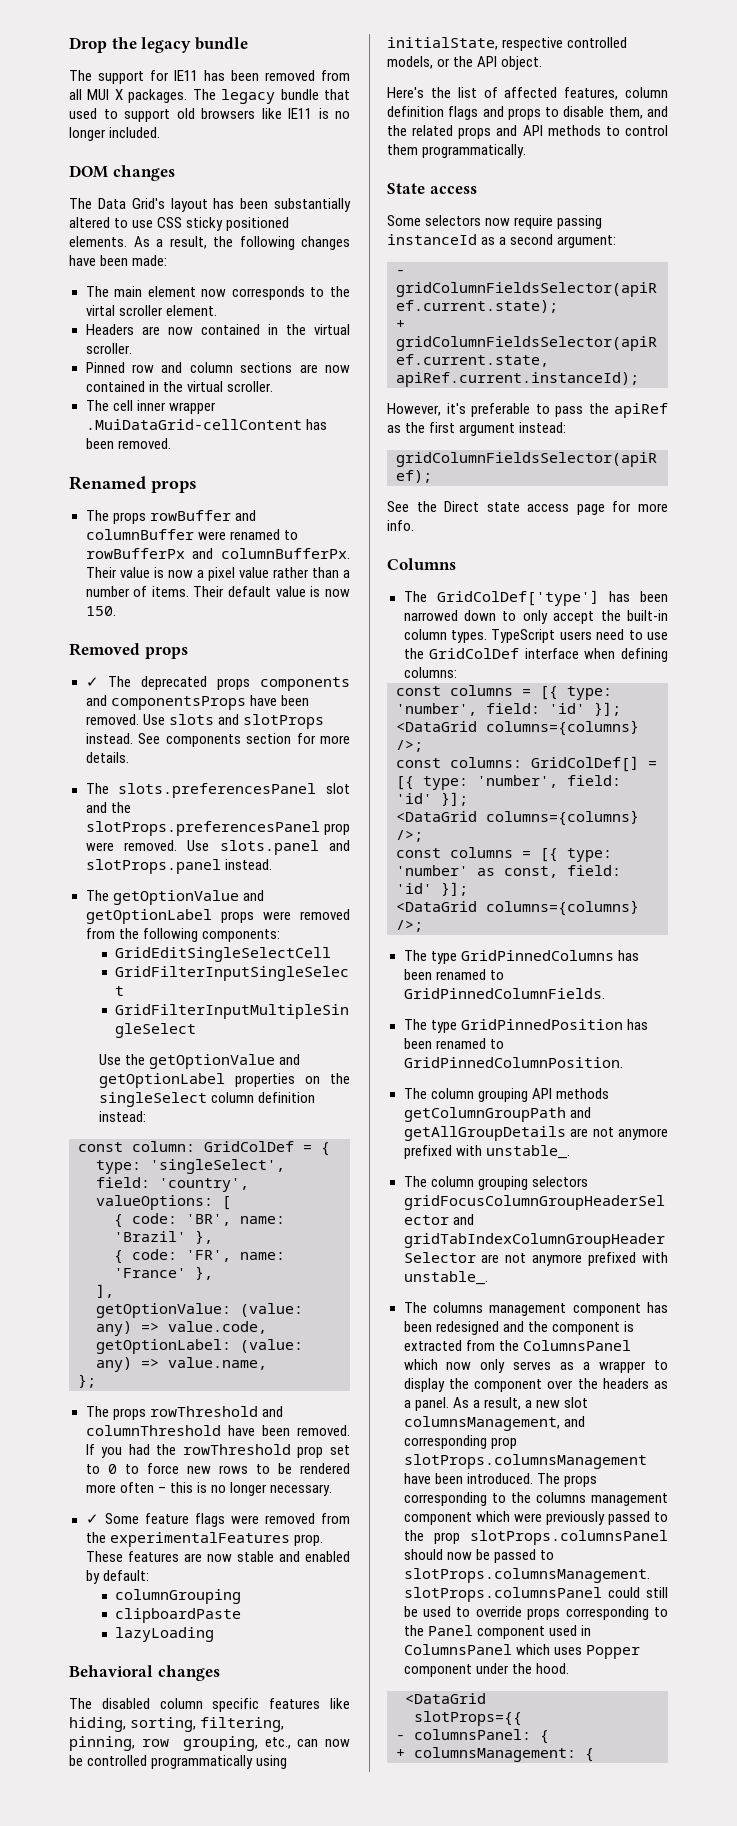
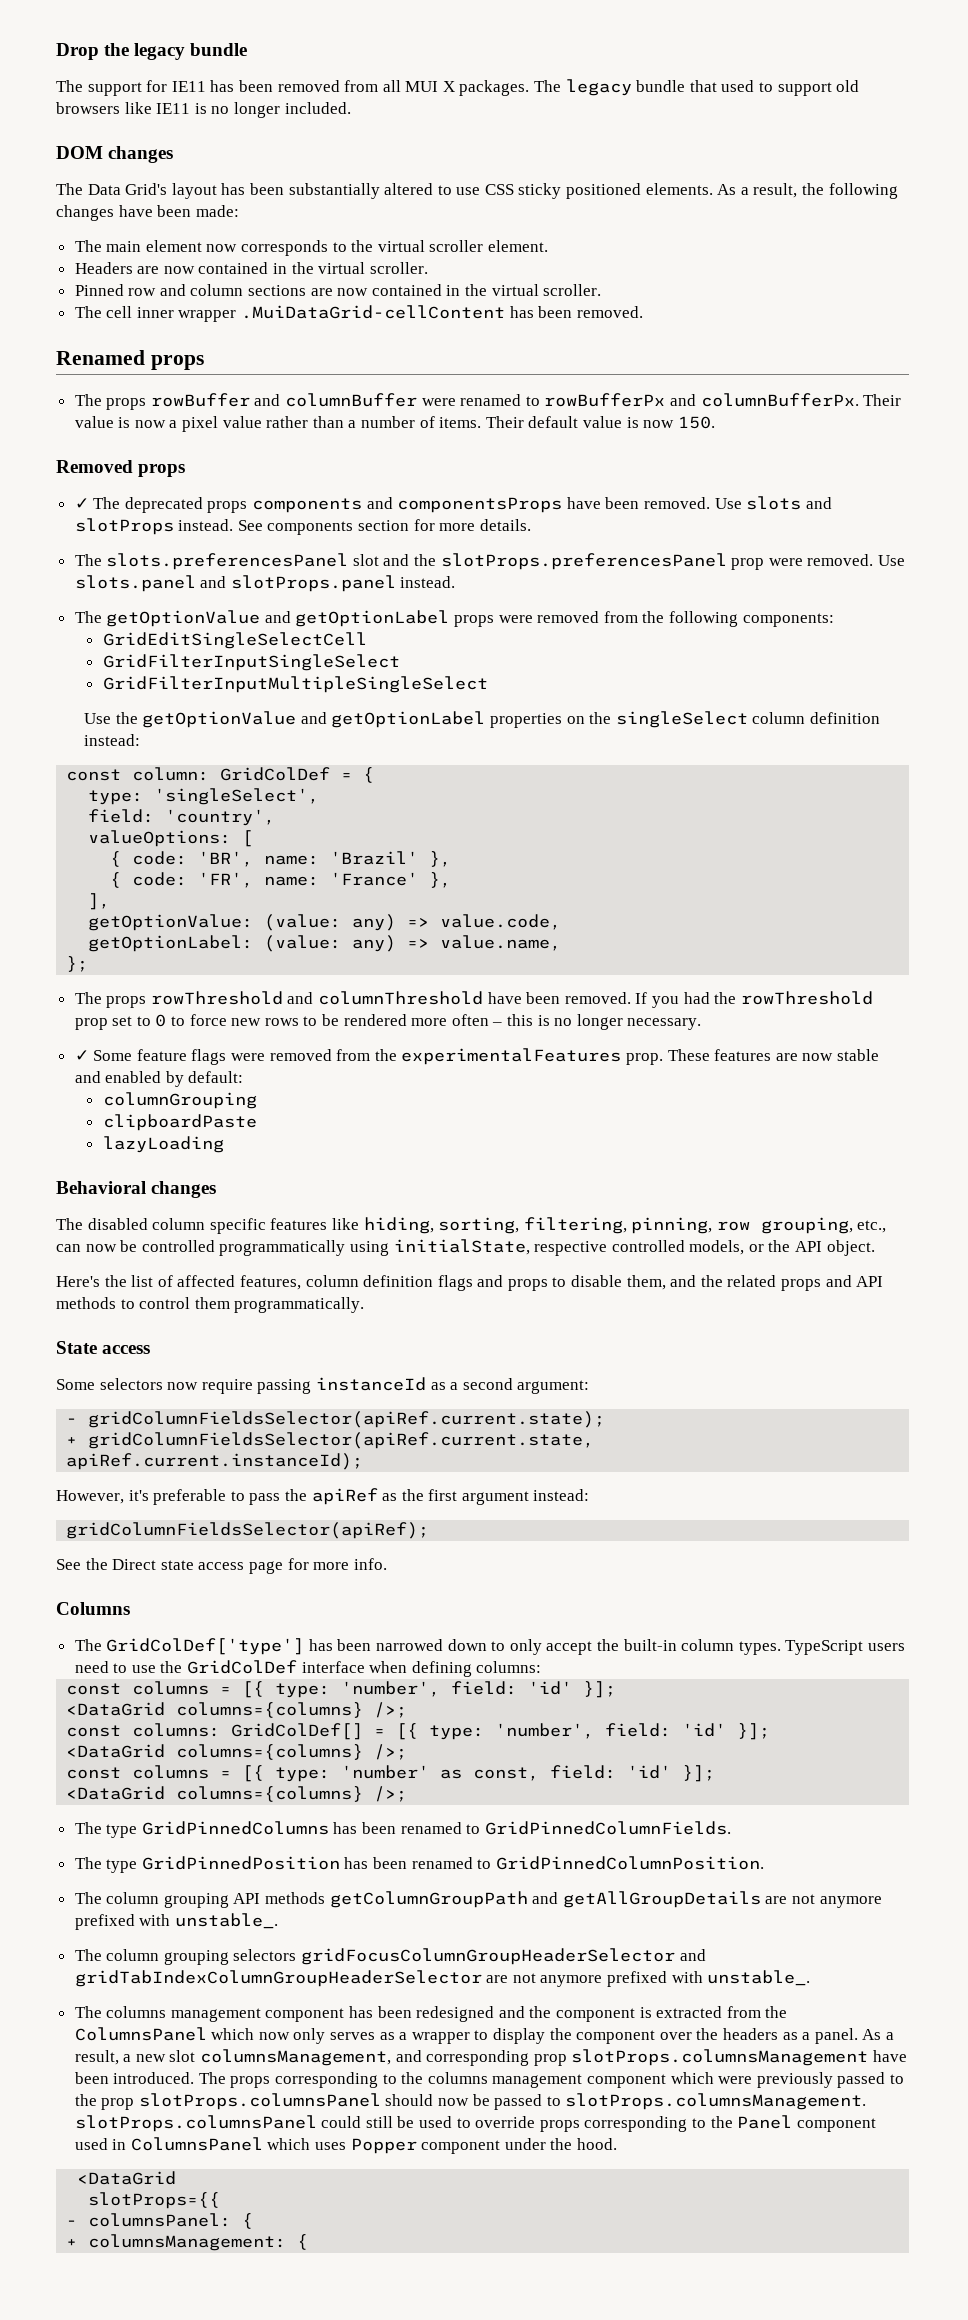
- The main element now corresponds to the virtal scroller element.
+ The main element now corresponds to the virtual scroller element.

